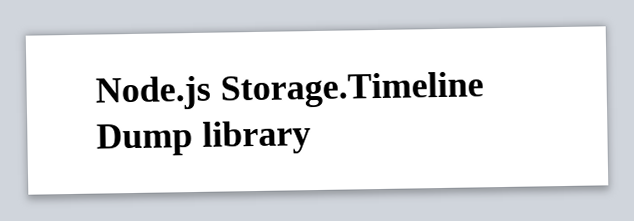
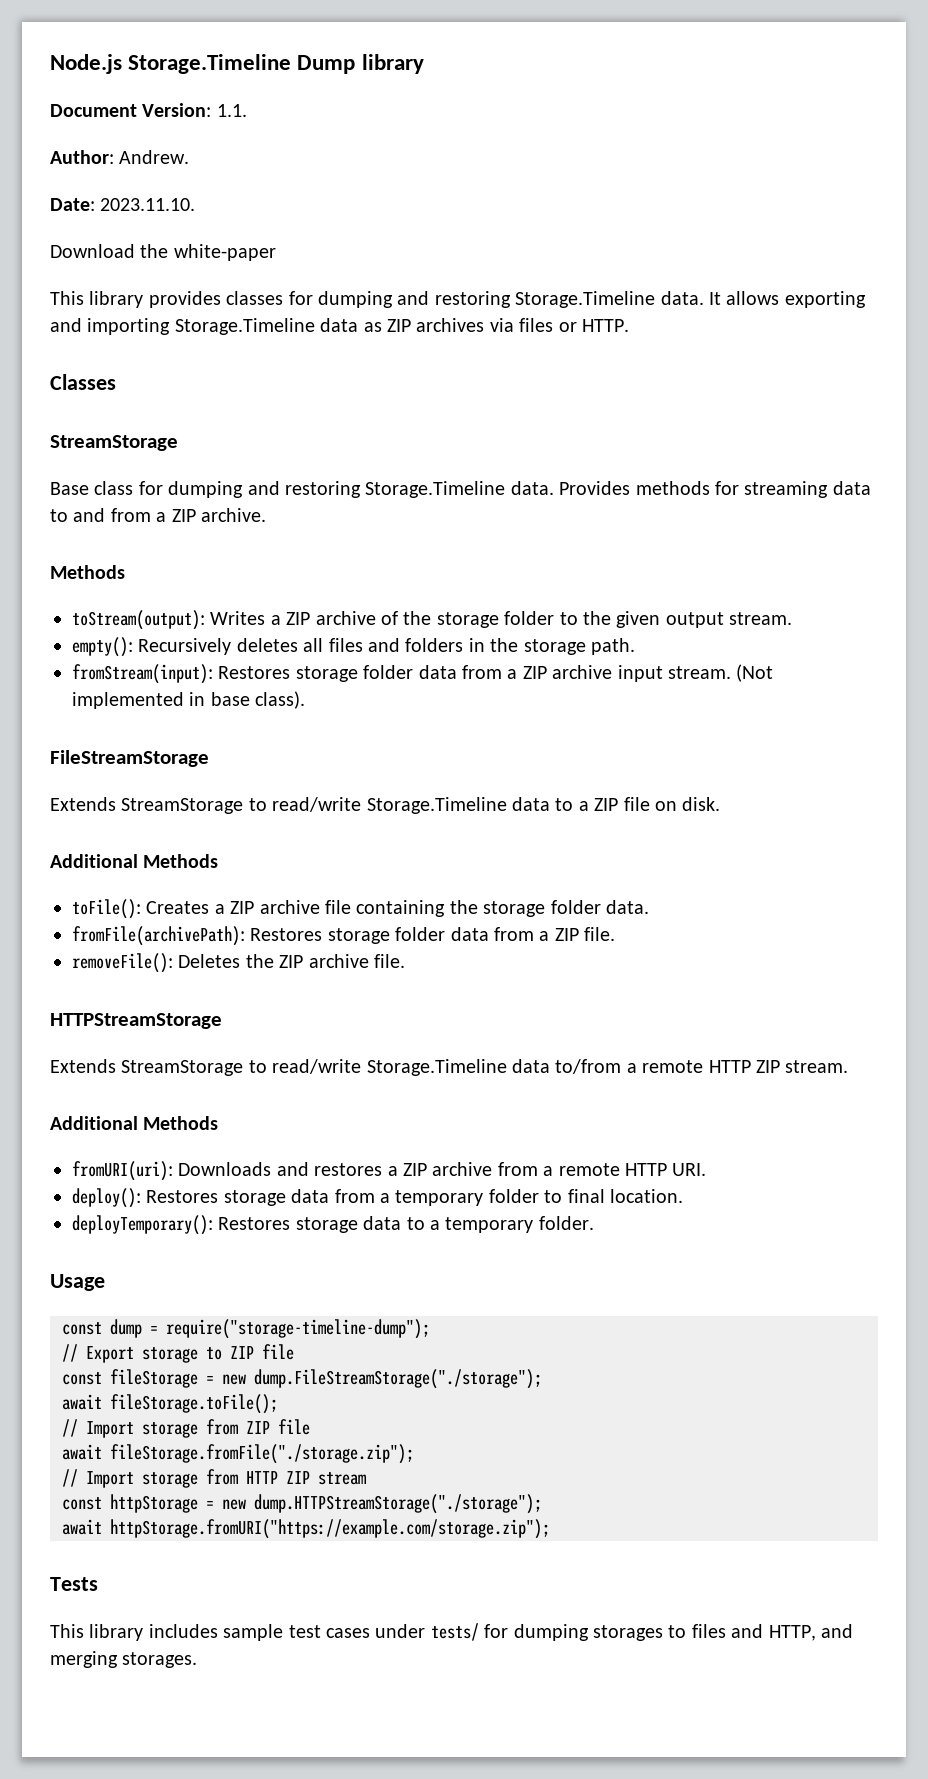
+ Document Version: 1.1.
+ Author: Andrew.
+ Date: 2023.11.10.
+ Download the white-paper
+ This library provides classes for dumping and restoring Storage.Timeline data. It allows exporting and importing Storage.Timeline data as ZIP archives via files or HTTP.
+ Classes
+ StreamStorage
+ Base class for dumping and restoring Storage.Timeline data. Provides methods for streaming data to and from a ZIP archive.
+ Methods
+ toStream(output): Writes a ZIP archive of the storage folder to the given output stream.
+ empty(): Recursively deletes all files and folders in the storage path.
+ fromStream(input): Restores storage folder data from a ZIP archive input stream. (Not implemented in base class).
+ FileStreamStorage
+ Extends StreamStorage to read/write Storage.Timeline data to a ZIP file on disk.
+ Additional Methods
+ toFile(): Creates a ZIP archive file containing the storage folder data.
+ fromFile(archivePath): Restores storage folder data from a ZIP file.
+ removeFile(): Deletes the ZIP archive file.
+ HTTPStreamStorage
+ Extends StreamStorage to read/write Storage.Timeline data to/from a remote HTTP ZIP stream.
+ Additional Methods
+ fromURI(uri): Downloads and restores a ZIP archive from a remote HTTP URI.
+ deploy(): Restores storage data from a temporary folder to final location.
+ deployTemporary(): Restores storage data to a temporary folder.
+ Usage
+ const dump = require("storage-timeline-dump");
+ // Export storage to ZIP file
+ const fileStorage = new dump.FileStreamStorage("./storage");
+ await fileStorage.toFile();
+ // Import storage from ZIP file
+ await fileStorage.fromFile("./storage.zip");
+ // Import storage from HTTP ZIP stream
+ const httpStorage = new dump.HTTPStreamStorage("./storage");
+ await httpStorage.fromURI("https://example.com/storage.zip");
+ Tests
+ This library includes sample test cases under tests/ for dumping storages to files and HTTP, and merging storages.

